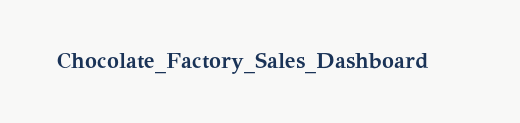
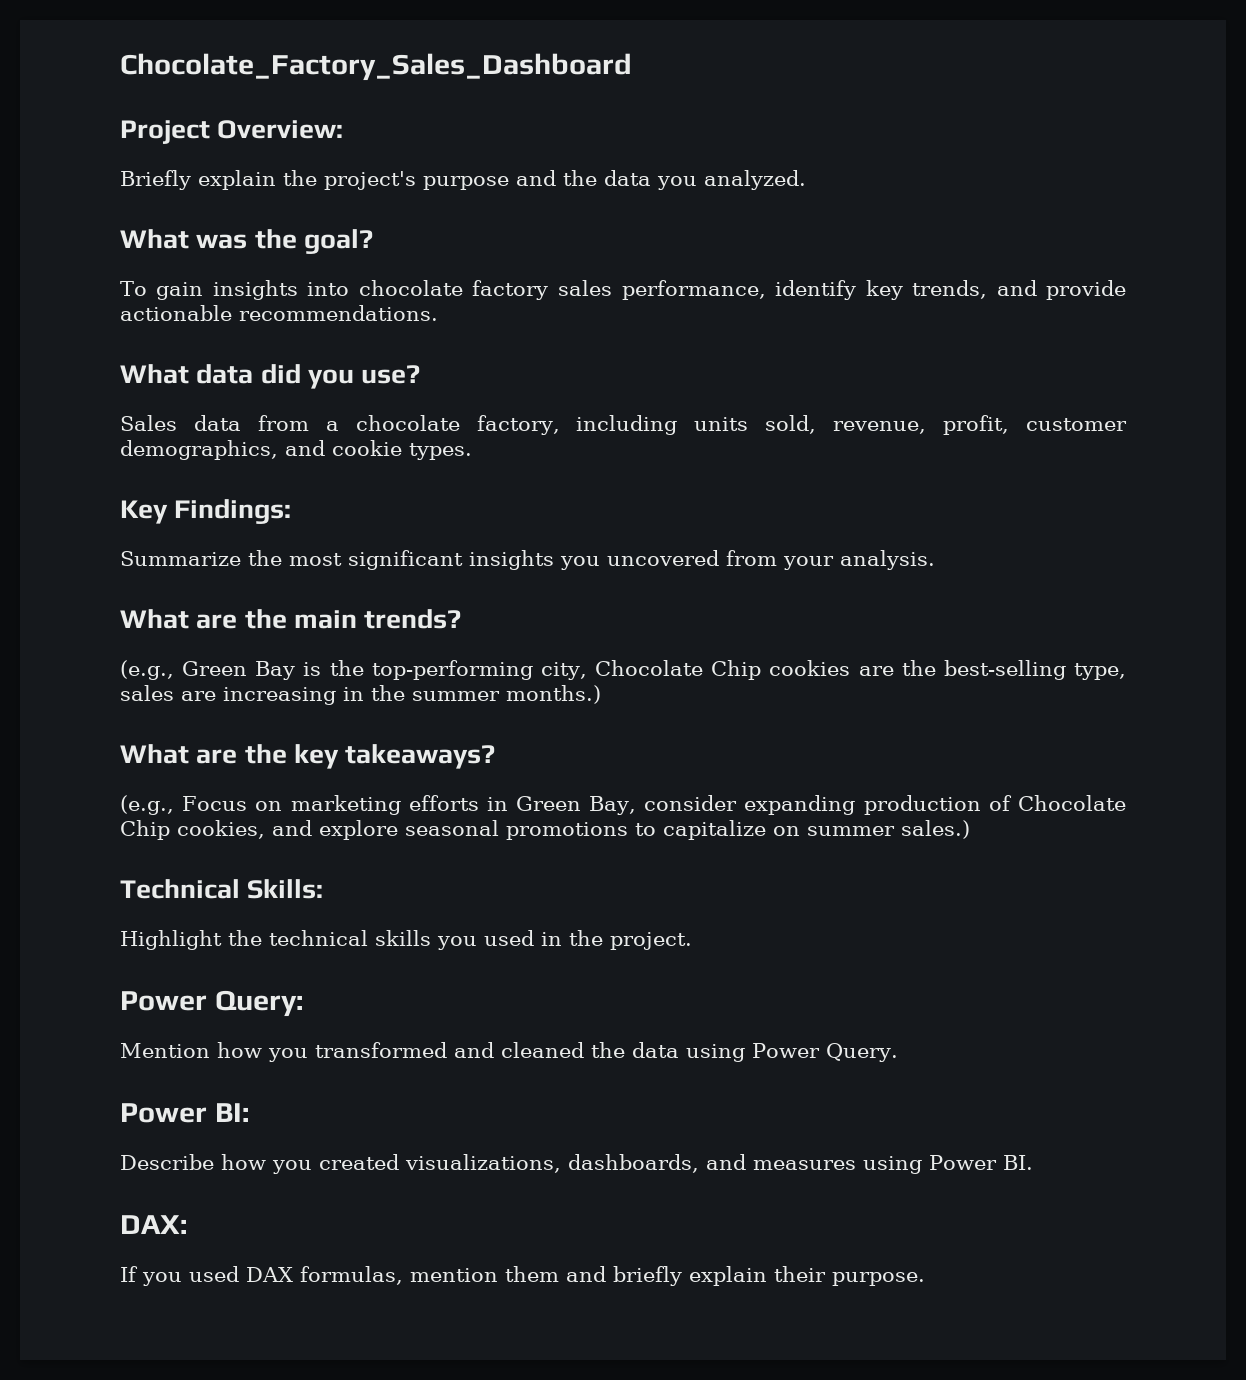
+ Project Overview:
+ Briefly explain the project's purpose and the data you analyzed.
+ What was the goal?
+ To gain insights into chocolate factory sales performance, identify key trends, and provide actionable recommendations.
+ What data did you use?
+ Sales data from a chocolate factory, including units sold, revenue, profit, customer demographics, and cookie types.
+ Key Findings:
+ Summarize the most significant insights you uncovered from your analysis.
+ What are the main trends?
+ (e.g., Green Bay is the top-performing city, Chocolate Chip cookies are the best-selling type, sales are increasing in the summer months.)
+ What are the key takeaways?
+ (e.g., Focus on marketing efforts in Green Bay, consider expanding production of Chocolate Chip cookies, and explore seasonal promotions to capitalize on summer sales.)
+ Technical Skills:
+ Highlight the technical skills you used in the project.
+ Power Query:
+ Mention how you transformed and cleaned the data using Power Query.
+ Power BI:
+ Describe how you created visualizations, dashboards, and measures using Power BI.
+ DAX:
+ If you used DAX formulas, mention them and briefly explain their purpose.

